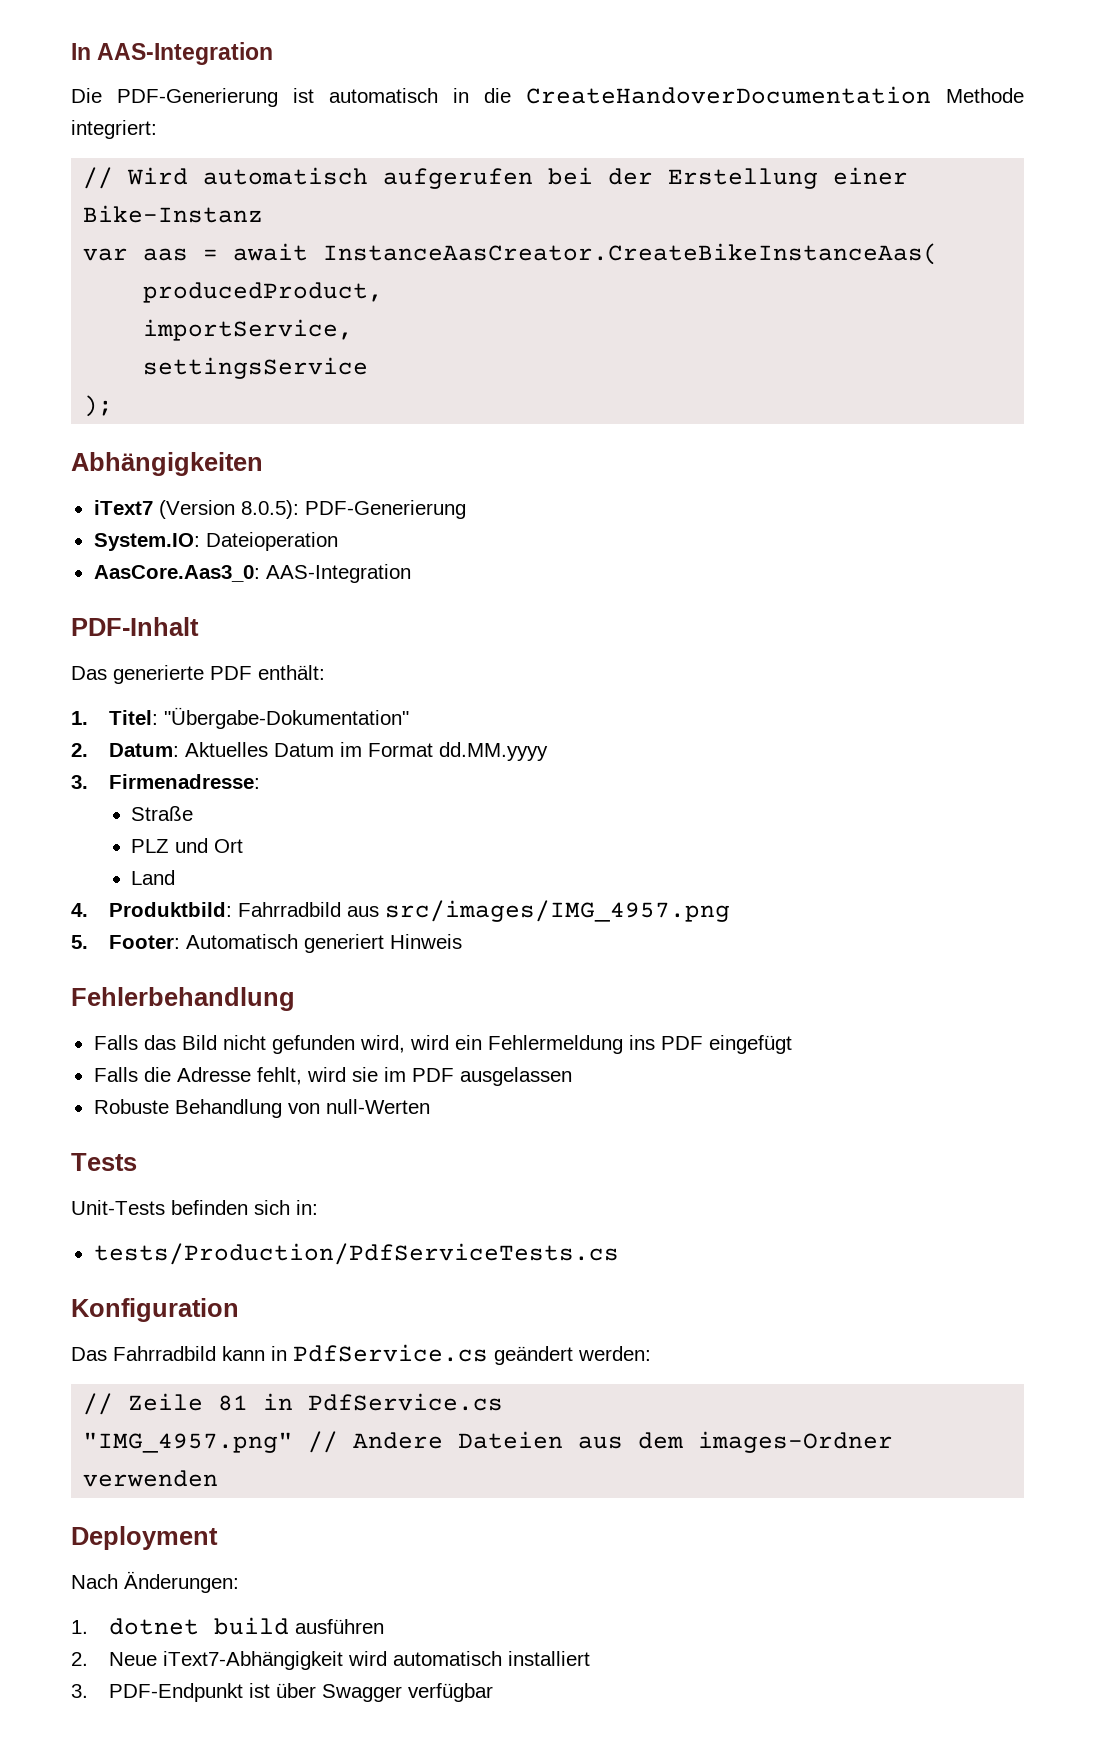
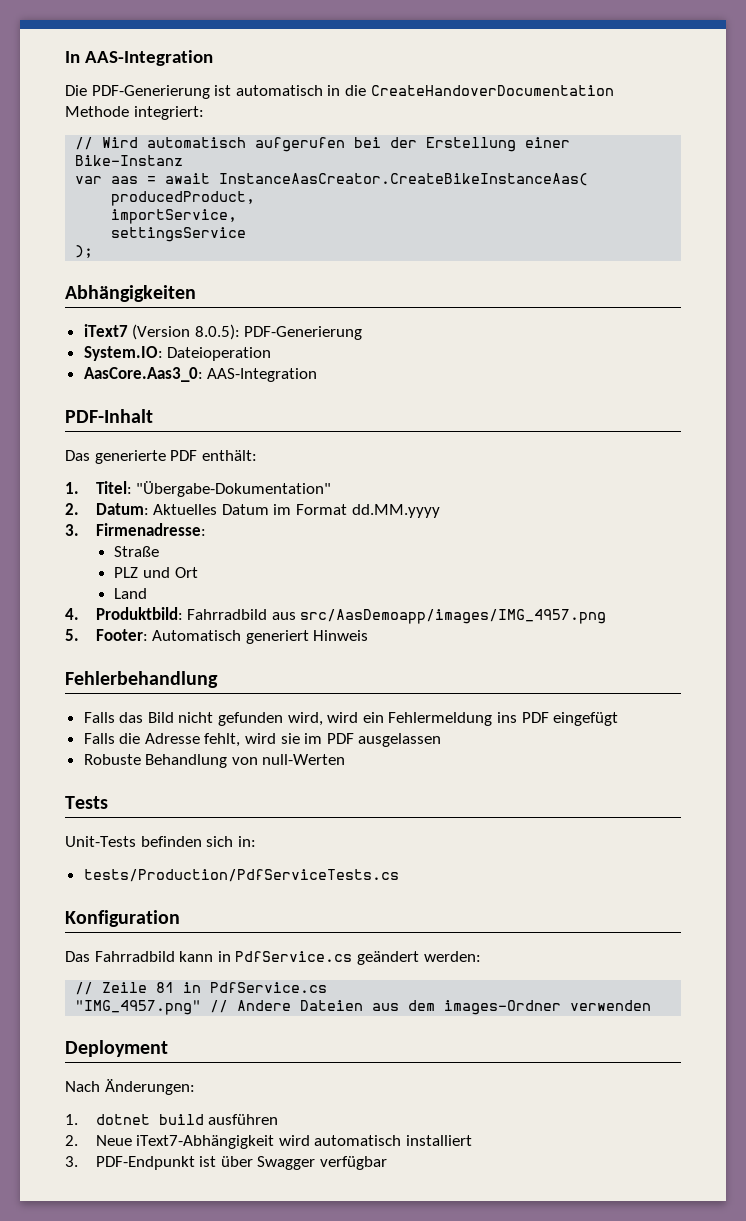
- 4. Produktbild: Fahrradbild aus src/images/IMG_4957.png
+ 4. Produktbild: Fahrradbild aus src/AasDemoapp/images/IMG_4957.png

